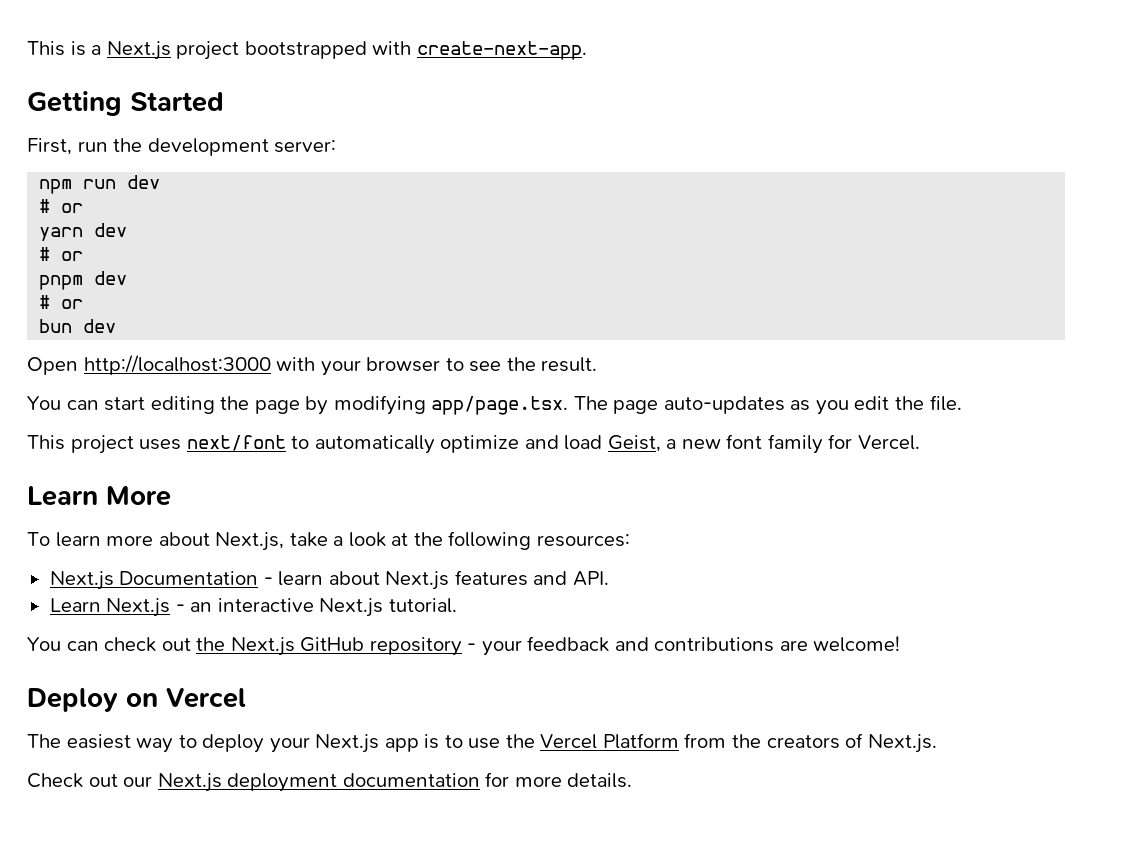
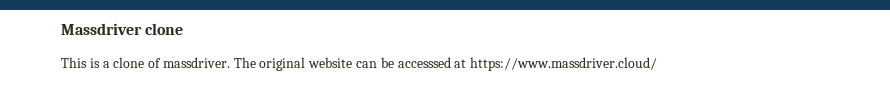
+ Massdriver clone
- This is a Next.js project bootstrapped with create-next-app.
- Getting Started
- First, run the development server:
- npm run dev
- # or
- yarn dev
- # or
- pnpm dev
- # or
- bun dev
- Open http://localhost:3000 with your browser to see the result.
- You can start editing the page by modifying app/page.tsx. The page auto-updates as you edit the file.
- This project uses next/font to automatically optimize and load Geist, a new font family for Vercel.
- Learn More
- To learn more about Next.js, take a look at the following resources:
- Next.js Documentation - learn about Next.js features and API.
- Learn Next.js - an interactive Next.js tutorial.
- You can check out the Next.js GitHub repository - your feedback and contributions are welcome!
- Deploy on Vercel
- The easiest way to deploy your Next.js app is to use the Vercel Platform from the creators of Next.js.
- Check out our Next.js deployment documentation for more details.
+ This is a clone of massdriver. The original website can be accesssed at https://www.massdriver.cloud/

